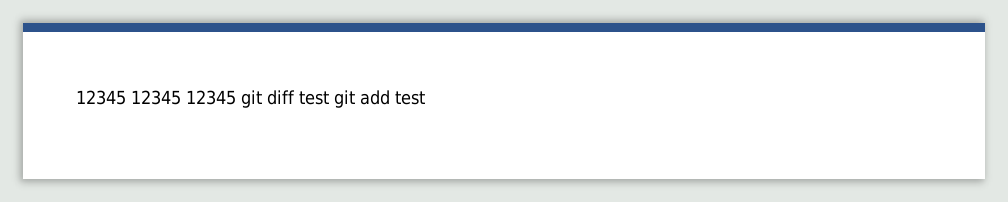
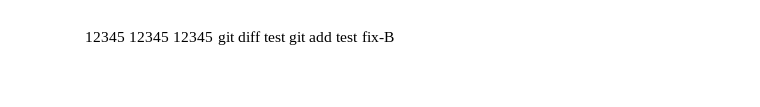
- 12345 12345 12345 git diff test git add test
+ 12345 12345 12345 git diff test git add test fix-B

